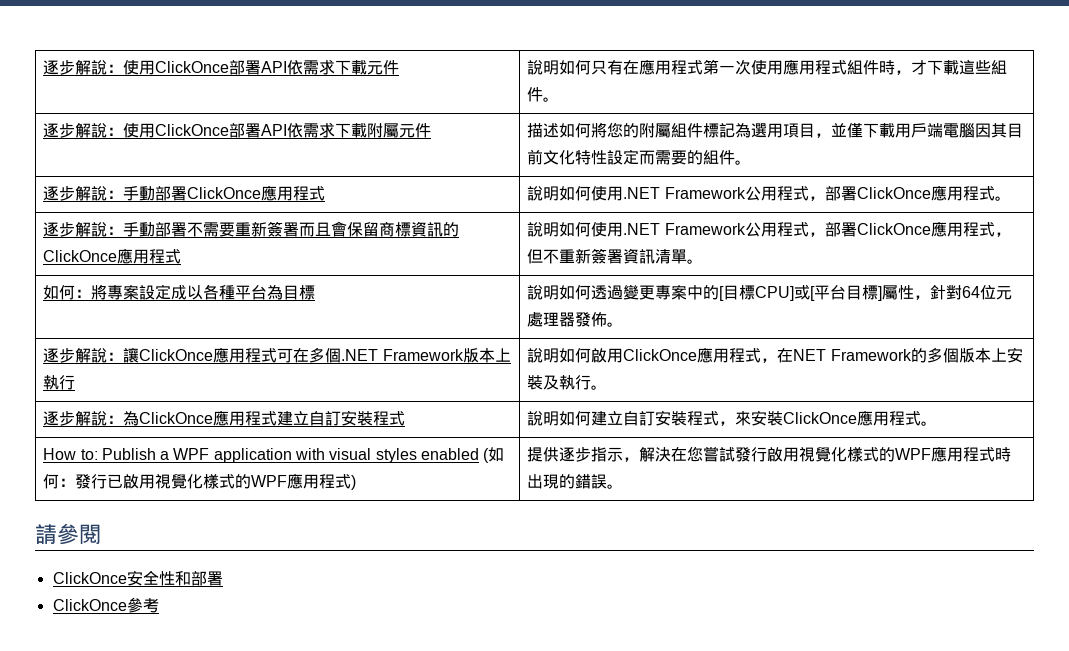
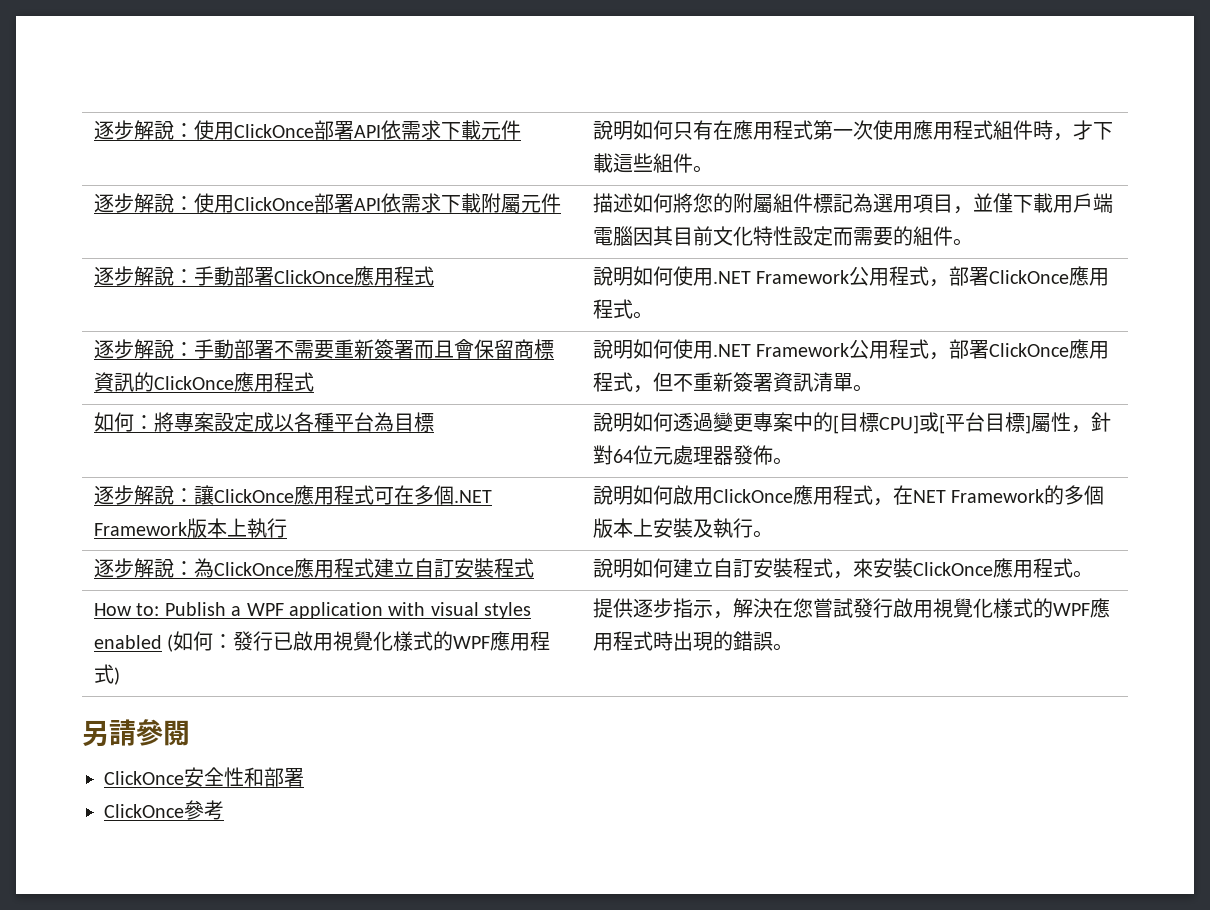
- 請參閱
+ 另請參閱

